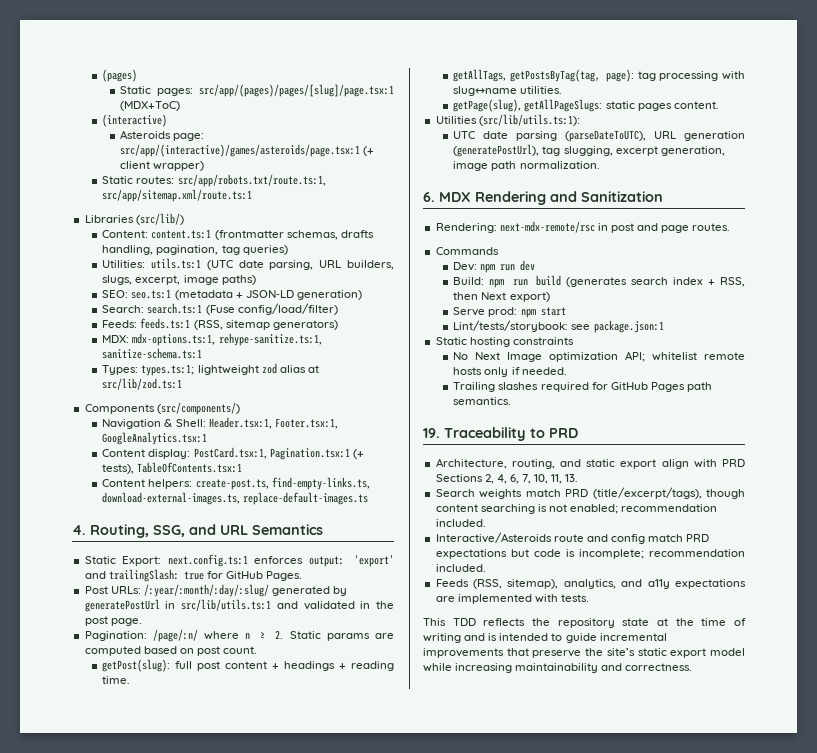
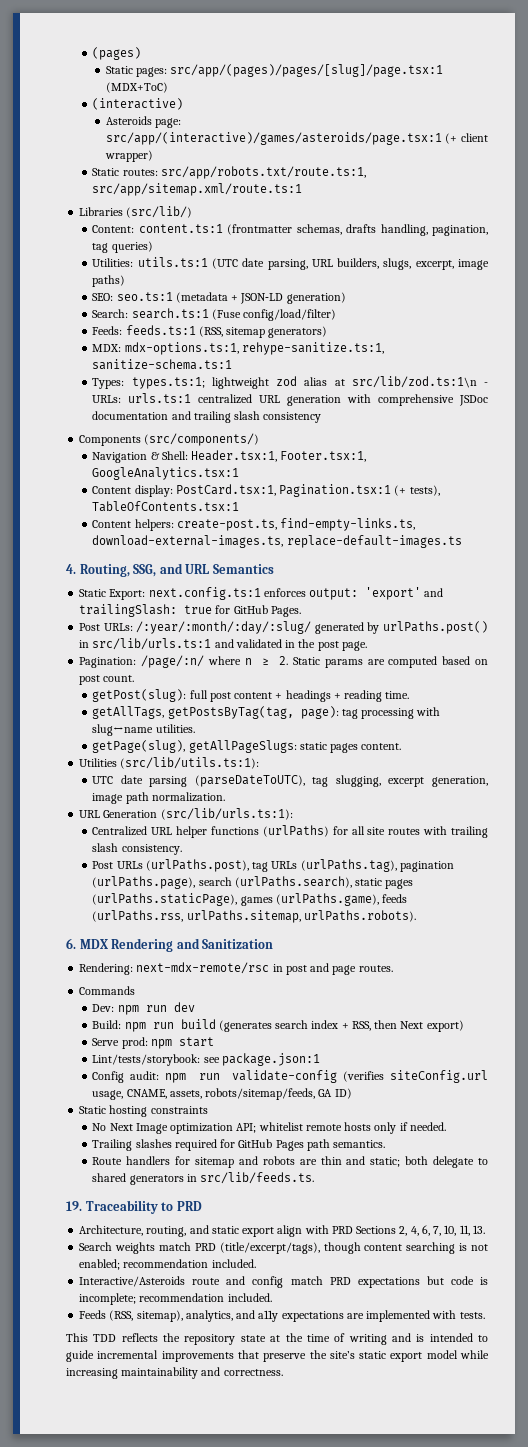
- Types: types.ts:1; lightweight zod alias at src/lib/zod.ts:1
+ Types: types.ts:1; lightweight zod alias at src/lib/zod.ts:1\n - URLs: urls.ts:1 centralized URL generation with comprehensive JSDoc documentation and trailing slash consistency
- Post URLs: /:year/:month/:day/:slug/ generated by generatePostUrl in src/lib/utils.ts:1 and validated in the post page.
+ Post URLs: /:year/:month/:day/:slug/ generated by urlPaths.post() in src/lib/urls.ts:1 and validated in the post page.
- UTC date parsing (parseDateToUTC), URL generation (generatePostUrl), tag slugging, excerpt generation, image path normalization.
+ UTC date parsing (parseDateToUTC), tag slugging, excerpt generation, image path normalization.
+ URL Generation (src/lib/urls.ts:1):
+ Centralized URL helper functions (urlPaths) for all site routes with trailing slash consistency.
+ Post URLs (urlPaths.post), tag URLs (urlPaths.tag), pagination (urlPaths.page), search (urlPaths.search), static pages (urlPaths.staticPage), games (urlPaths.game), feeds (urlPaths.rss, urlPaths.sitemap, urlPaths.robots).
+ Config audit: npm run validate-config (verifies siteConfig.url usage, CNAME, assets, robots/sitemap/feeds, GA ID)
+ Route handlers for sitemap and robots are thin and static; both delegate to shared generators in src/lib/feeds.ts.

